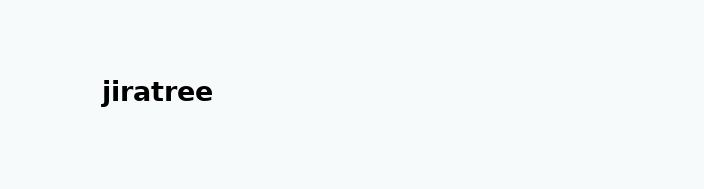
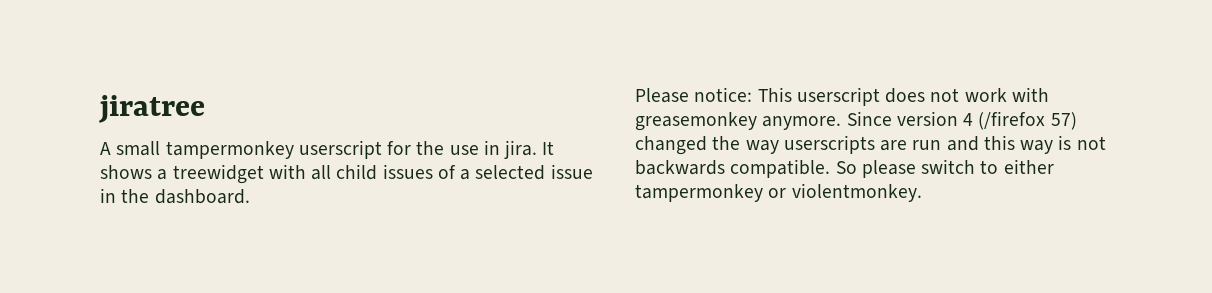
+ A small tampermonkey userscript for the use in jira. It shows a treewidget with all child issues of a selected issue in the dashboard.
+ Please notice: This userscript does not work with greasemonkey anymore. Since version 4 (/firefox 57) changed the way userscripts are run and this way is not backwards compatible. So please switch to either tampermonkey or violentmonkey.

